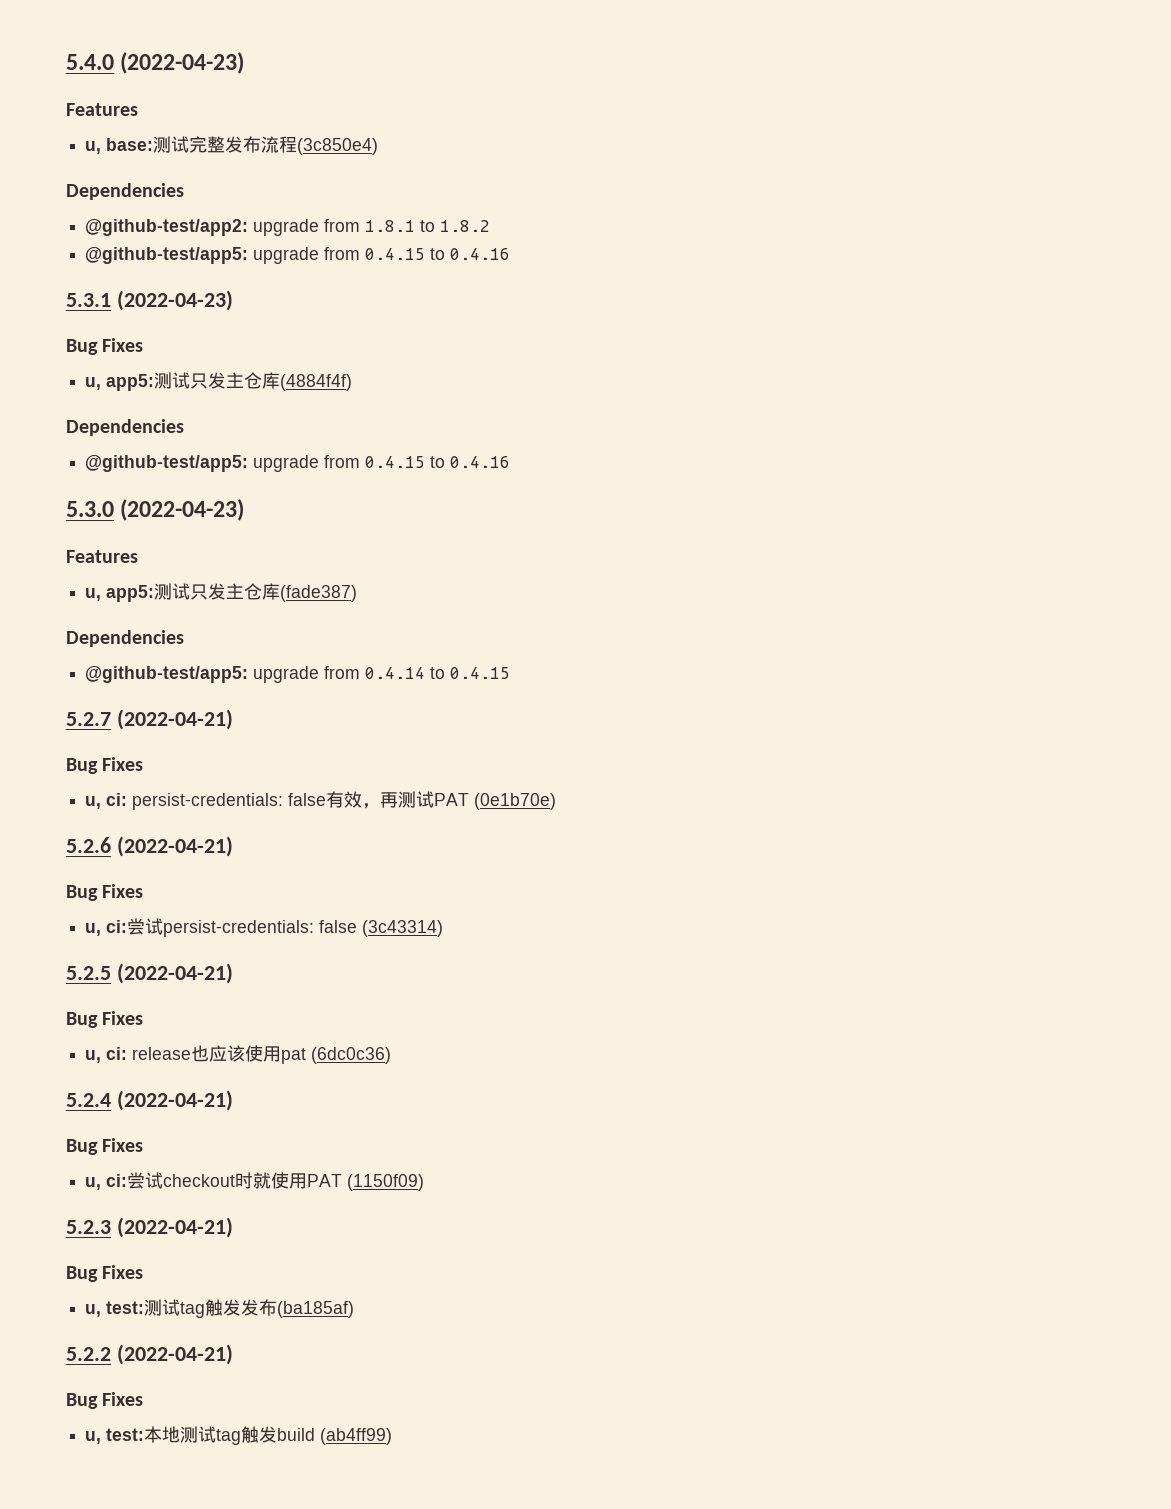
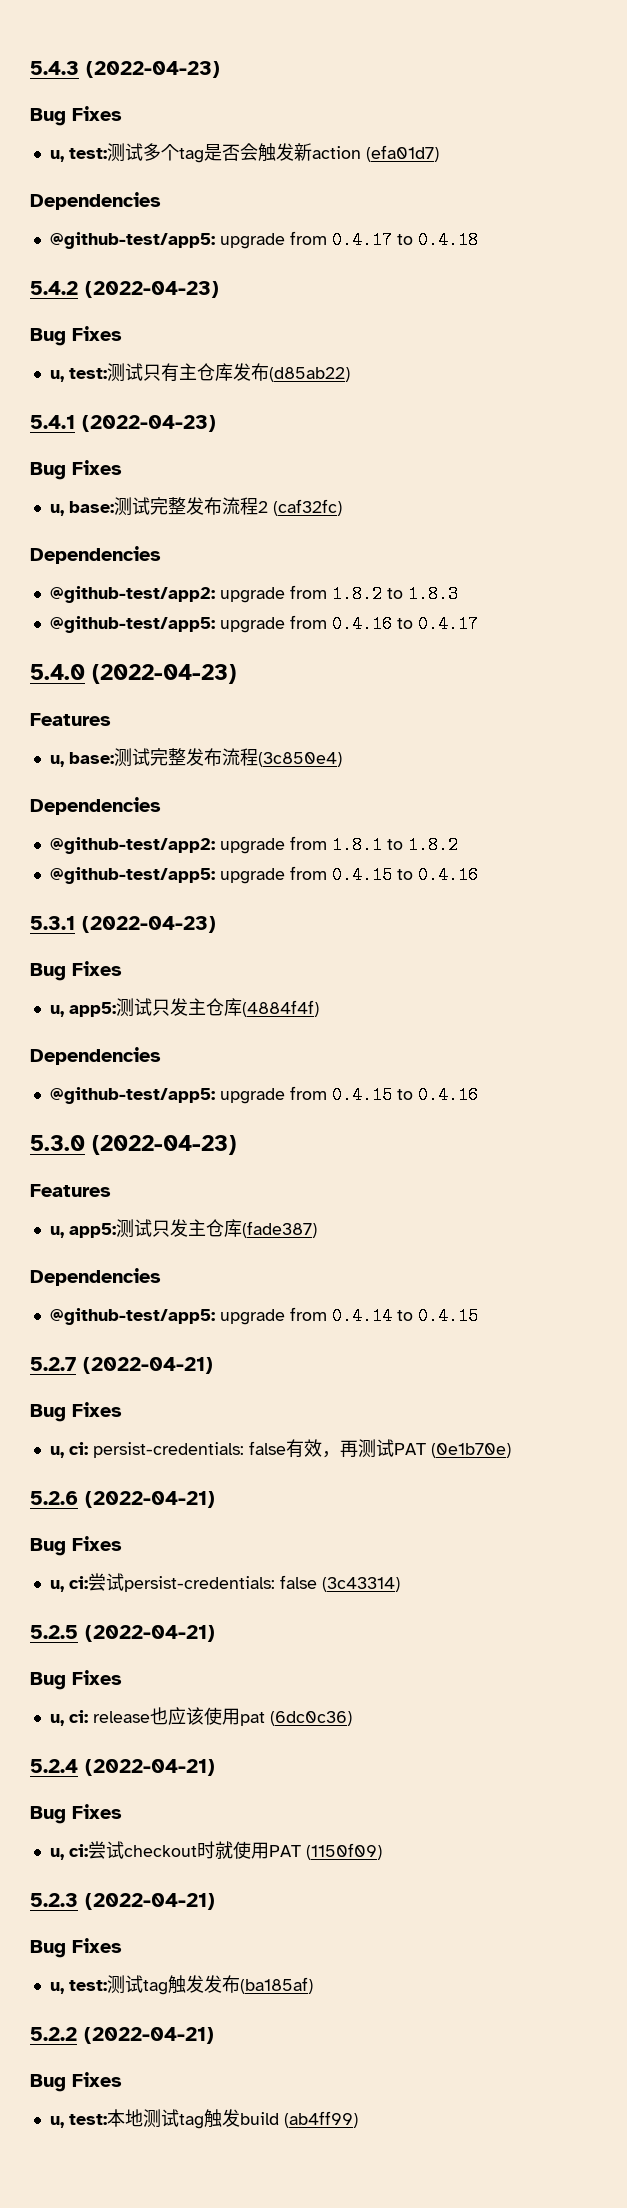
+ 5.4.3 (2022-04-23)
+ Bug Fixes
+ u, test:测试多个tag是否会触发新action (efa01d7)
+ Dependencies
+ @github-test/app5: upgrade from 0.4.17 to 0.4.18
+ 5.4.2 (2022-04-23)
+ Bug Fixes
+ u, test:测试只有主仓库发布(d85ab22)
+ 5.4.1 (2022-04-23)
+ Bug Fixes
+ u, base:测试完整发布流程2 (caf32fc)
+ Dependencies
+ @github-test/app2: upgrade from 1.8.2 to 1.8.3
+ @github-test/app5: upgrade from 0.4.16 to 0.4.17

